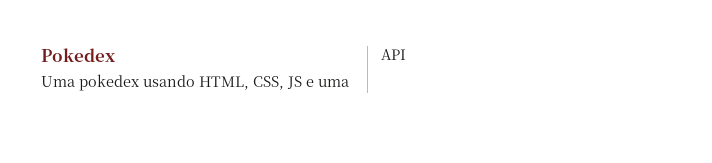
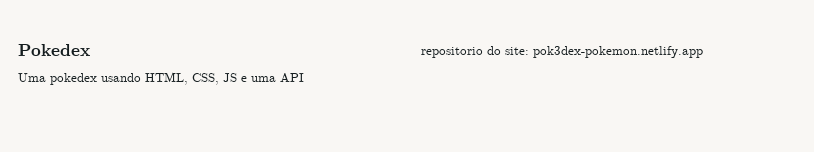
+ repositorio do site: pok3dex-pokemon.netlify.app

